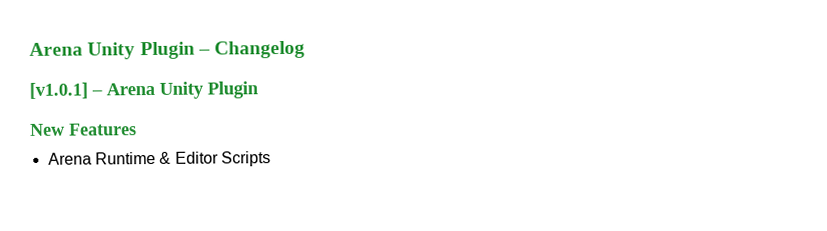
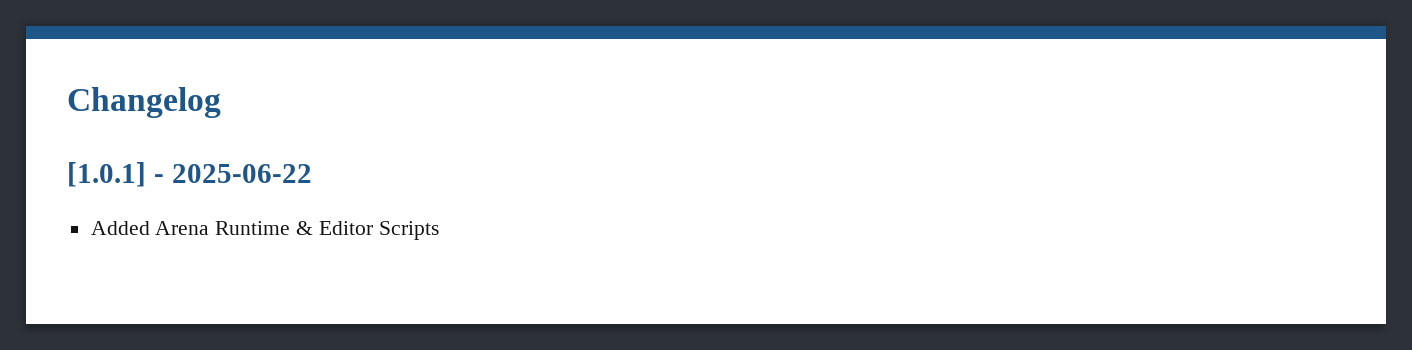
- Arena Unity Plugin – Changelog
- [v1.0.1] – Arena Unity Plugin
- New Features
- Arena Runtime & Editor Scripts
+ Changelog
+ [1.0.1] - 2025-06-22
+ Added Arena Runtime & Editor Scripts

